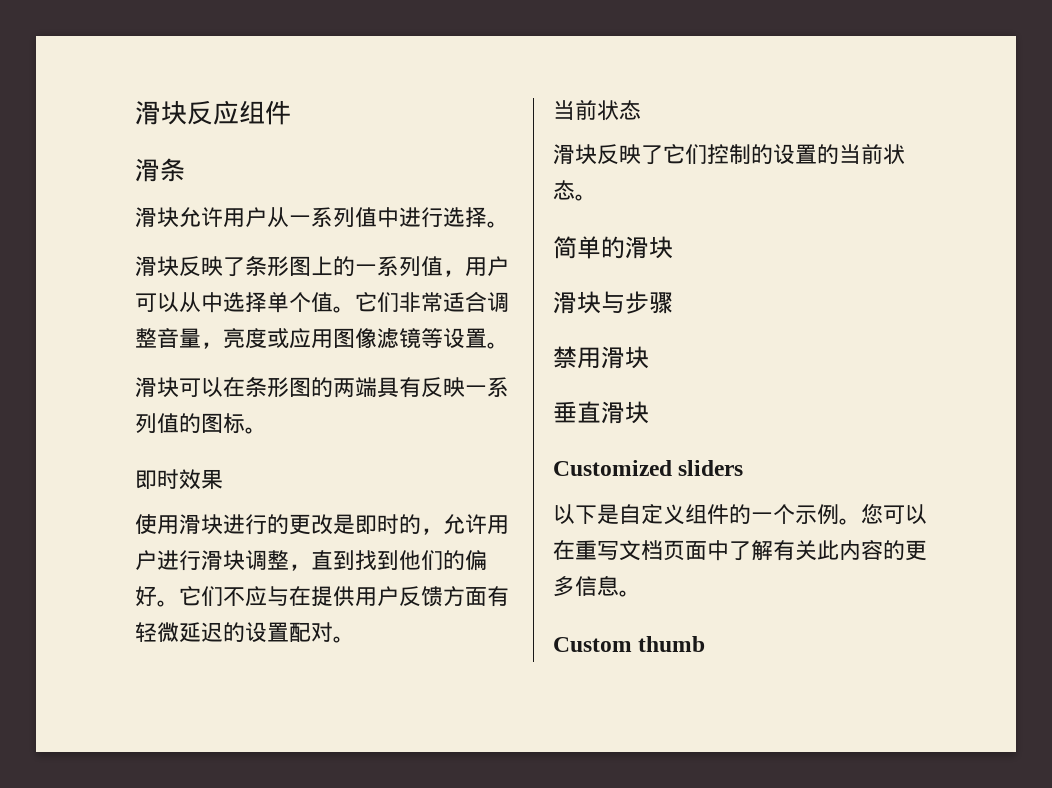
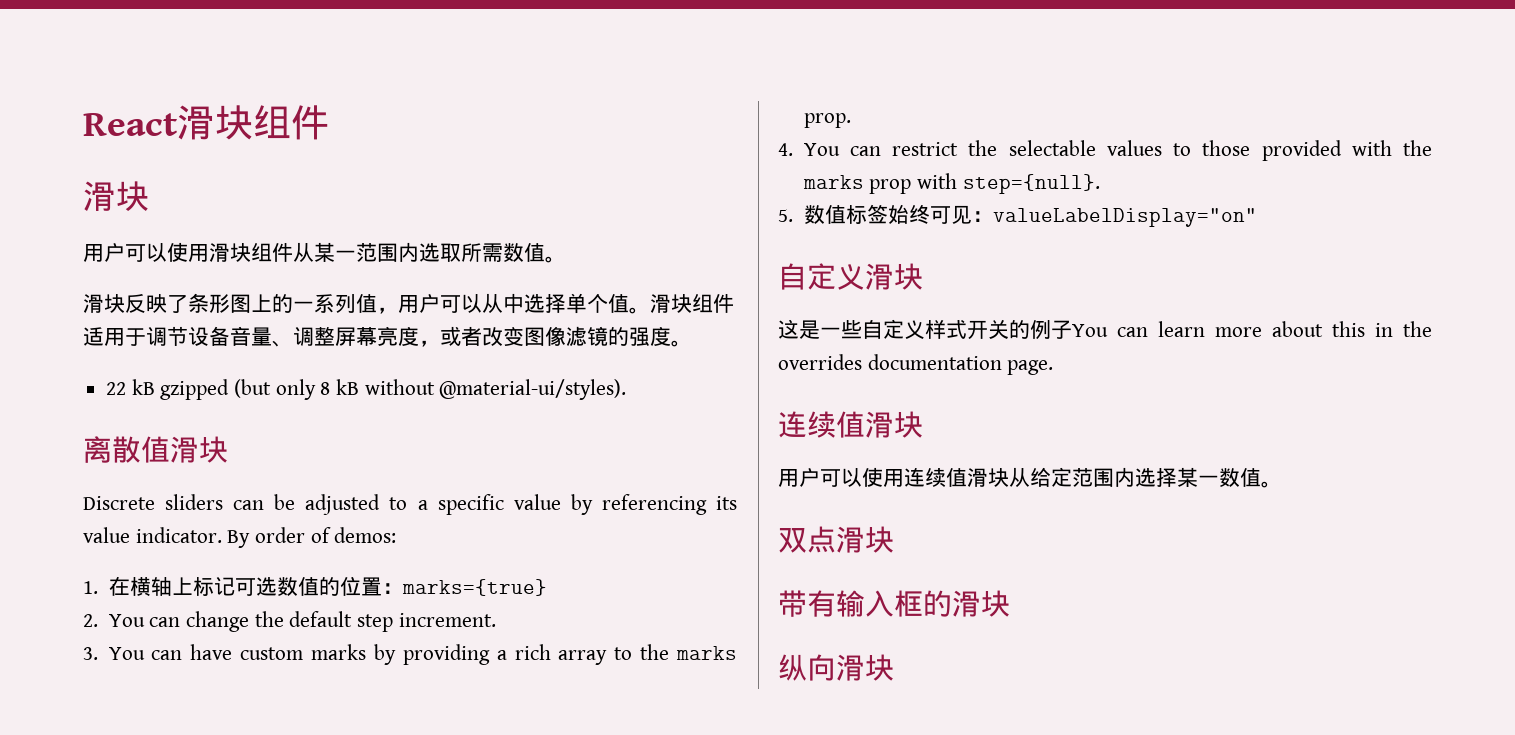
- 滑块反应组件
- 滑条
- 滑块允许用户从一系列值中进行选择。
+ React滑块组件
+ 滑块
+ 用户可以使用滑块组件从某一范围内选取所需数值。
- 它们非常适合调整音量，亮度或应用图像滤镜等设置。
- 滑块可以在条形图的两端具有反映一系列值的图标。
- 即时效果
- 使用滑块进行的更改是即时的，允许用户进行滑块调整，直到找到他们的偏好。它们不应与在提供用户反馈方面有轻微延迟的设置配对。
- 当前状态
- 滑块反映了它们控制的设置的当前状态。
- 简单的滑块
- 滑块与步骤
- 禁用滑块
- 垂直滑块
- Customized sliders
- 以下是自定义组件的一个示例。您可以在重写文档页面中了解有关此内容的更多信息。
- Custom thumb
+ 滑块组件适用于调节设备音量、调整屏幕亮度，或者改变图像滤镜的强度。
+ 22 kB gzipped (but only 8 kB without @material-ui/styles).
+ 离散值滑块
+ Discrete sliders can be adjusted to a specific value by referencing its value indicator. By order of demos:
+ 1.在横轴上标记可选数值的位置：marks={true}
+ 2. You can change the default step increment.
+ 3. You can have custom marks by providing a rich array to the marks prop.
+ 4. You can restrict the selectable values to those provided with the marks prop with step={null}.
+ 5.数值标签始终可见：valueLabelDisplay="on"
+ 自定义滑块
+ 这是一些自定义样式开关的例子You can learn more about this in the overrides documentation page.
+ 连续值滑块
+ 用户可以使用连续值滑块从给定范围内选择某一数值。
+ 双点滑块
+ 带有输入框的滑块
+ 纵向滑块

